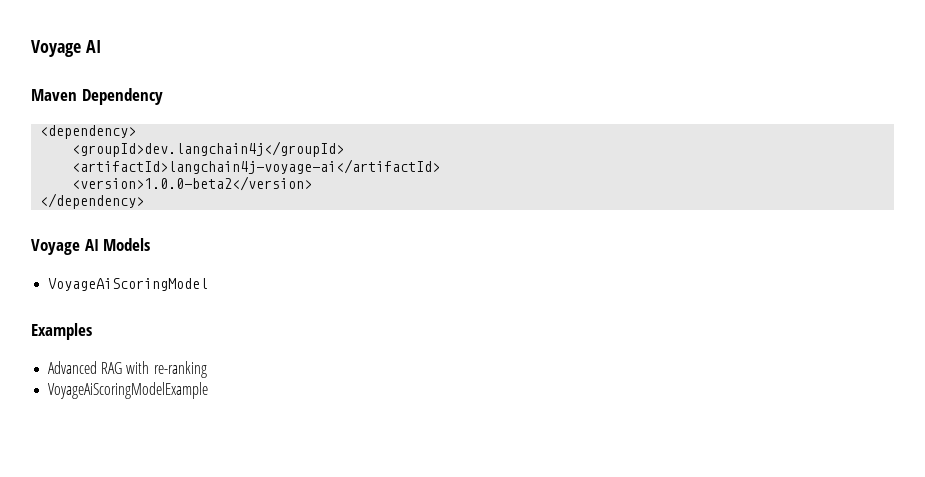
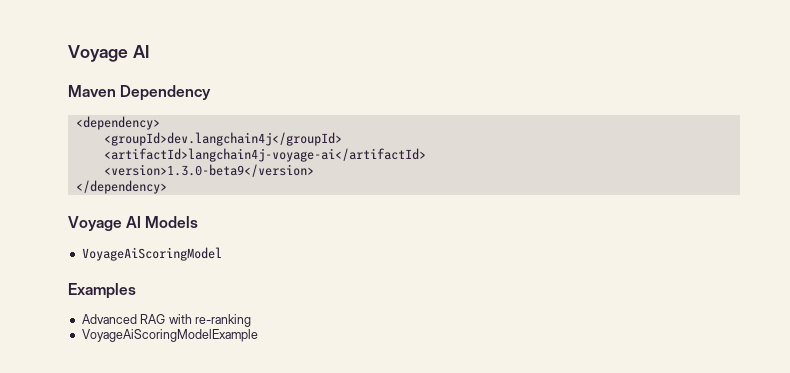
- <version>1.0.0-beta2</version>
+ <version>1.3.0-beta9</version>

